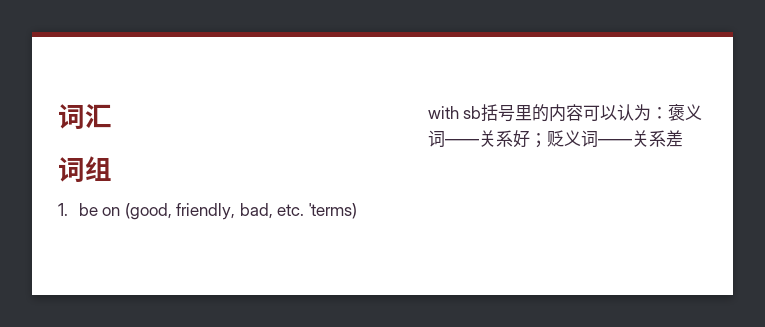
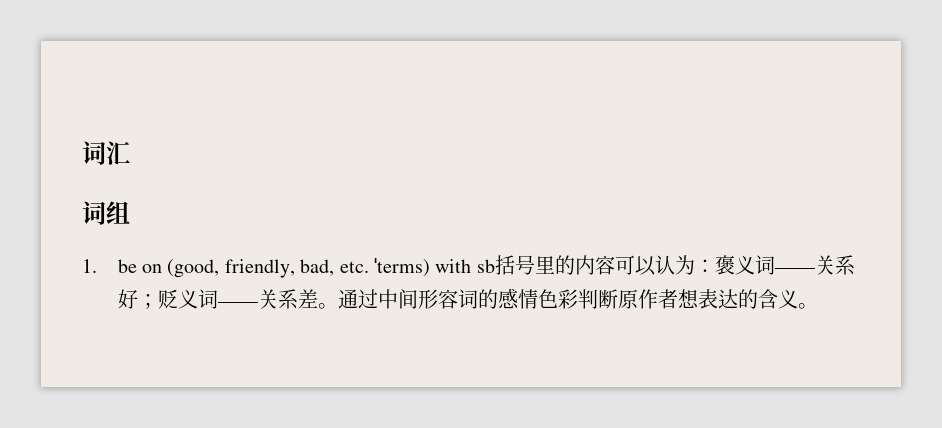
- 1. be on (good, friendly, bad, etc. ˈterms) with sb括号里的内容可以认为：褒义词——关系好；贬义词——关系差
+ 1. be on (good, friendly, bad, etc. ˈterms) with sb括号里的内容可以认为：褒义词——关系好；贬义词——关系差。通过中间形容词的感情色彩判断原作者想表达的含义。

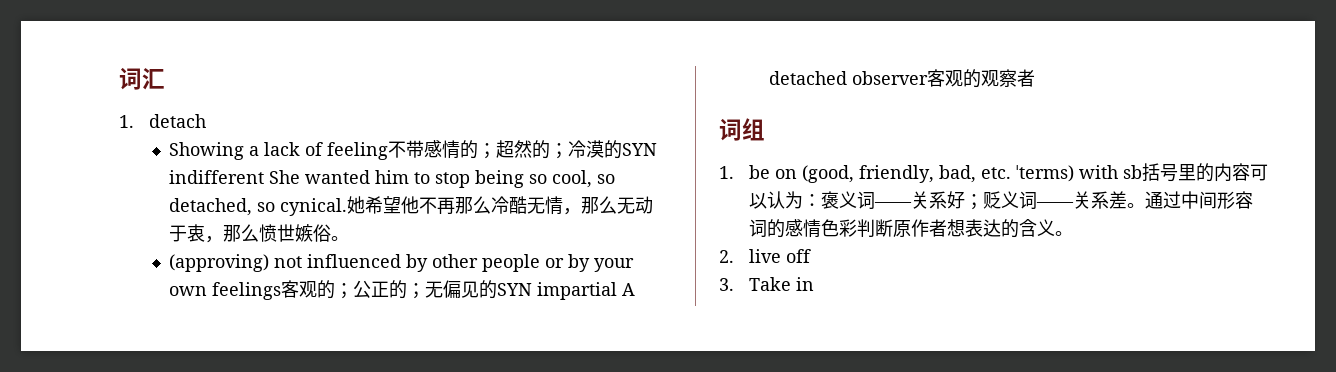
+ 1. detach
+ Showing a lack of feeling不带感情的；超然的；冷漠的SYN indifferent She wanted him to stop being so cool, so detached, so cynical.她希望他不再那么冷酷无情，那么无动于衷，那么愤世嫉俗。
+ (approving) not influenced by other people or by your own feelings客观的；公正的；无偏见的SYN impartial A detached observer客观的观察者
+ 2. live off
+ 3. Take in

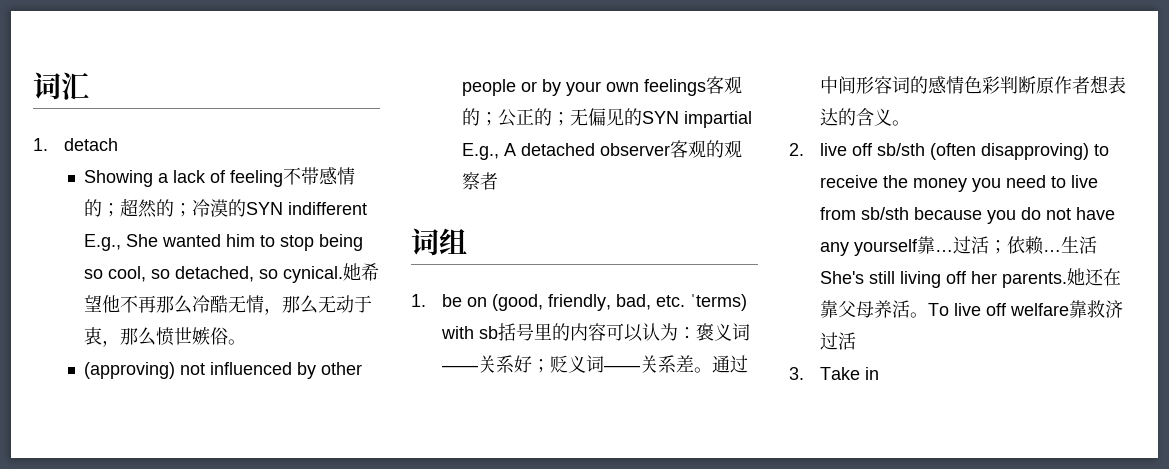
- Showing a lack of feeling不带感情的；超然的；冷漠的SYN indifferent She wanted him to stop being so cool, so detached, so cynical.
+ Showing a lack of feeling不带感情的；超然的；冷漠的SYN indifferent E.g., She wanted him to stop being so cool, so detached, so cynical.
- (approving) not influenced by other people or by your own feelings客观的；公正的；无偏见的SYN impartial A detached observer客观的观察者
+ (approving) not influenced by other people or by your own feelings客观的；公正的；无偏见的SYN impartial E.g., A detached observer客观的观察者
- 2. live off
+ 2. live off sb/sth (often disapproving) to receive the money you need to live from sb/sth because you do not have any yourself靠…过活；依赖…生活She's still living off her parents.她还在靠父母养活。To live off welfare靠救济过活

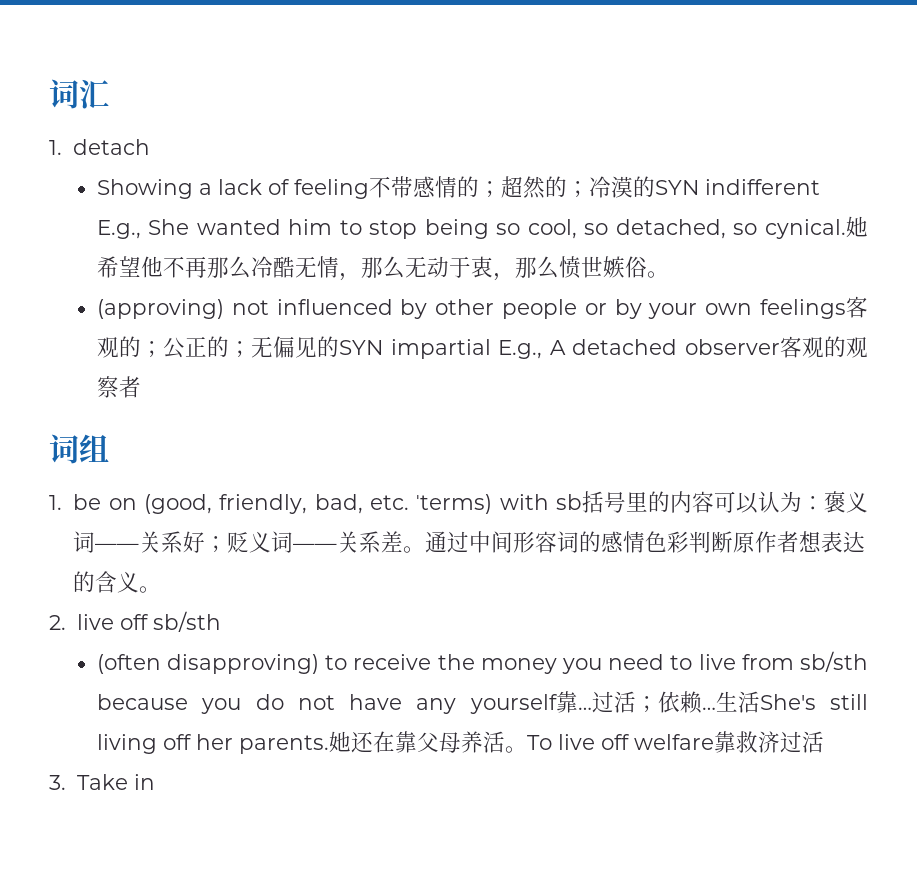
- 2. live off sb/sth (often disapproving) to receive the money you need to live from sb/sth because you do not have any yourself靠…
+ 2. live off sb/sth
+ (often disapproving) to receive the money you need to live from sb/sth because you do not have any yourself靠…

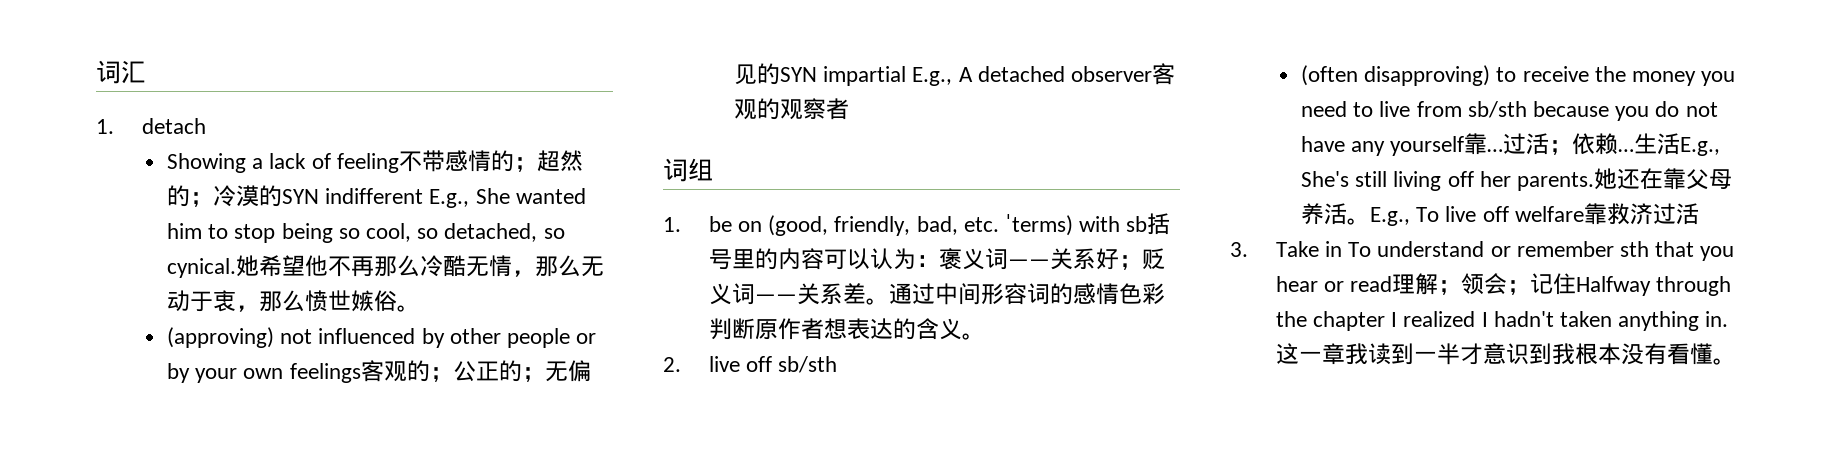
- 生活She's still living off her parents.
+ 生活E.g., She's still living off her parents.
- To live off welfare靠救济过活
+ E.g., To live off welfare靠救济过活
- 3. Take in
+ 3. Take in To understand or remember sth that you hear or read理解；领会；记住Halfway through the chapter I realized I hadn't taken anything in.这一章我读到一半才意识到我根本没有看懂。

